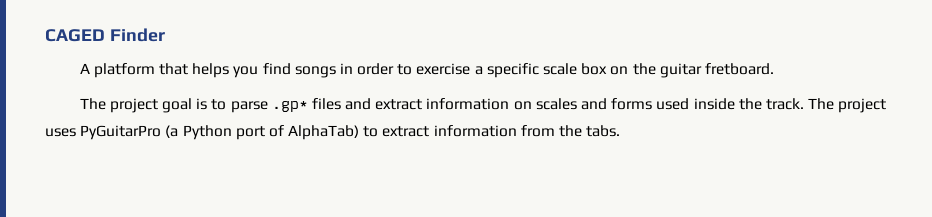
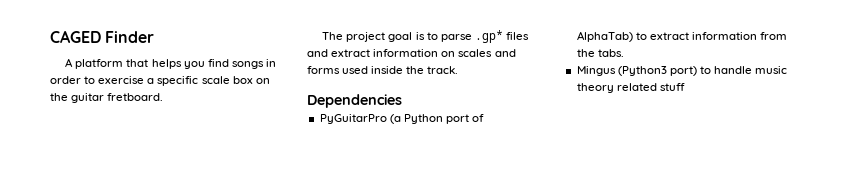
- The project goal is to parse .gp* files and extract information on scales and forms used inside the track. The project uses PyGuitarPro (a Python port of AlphaTab) to extract information from the tabs.
+ The project goal is to parse .gp* files and extract information on scales and forms used inside the track.
+ Dependencies
+ PyGuitarPro (a Python port of AlphaTab) to extract information from the tabs.
+ Mingus (Python3 port) to handle music theory related stuff

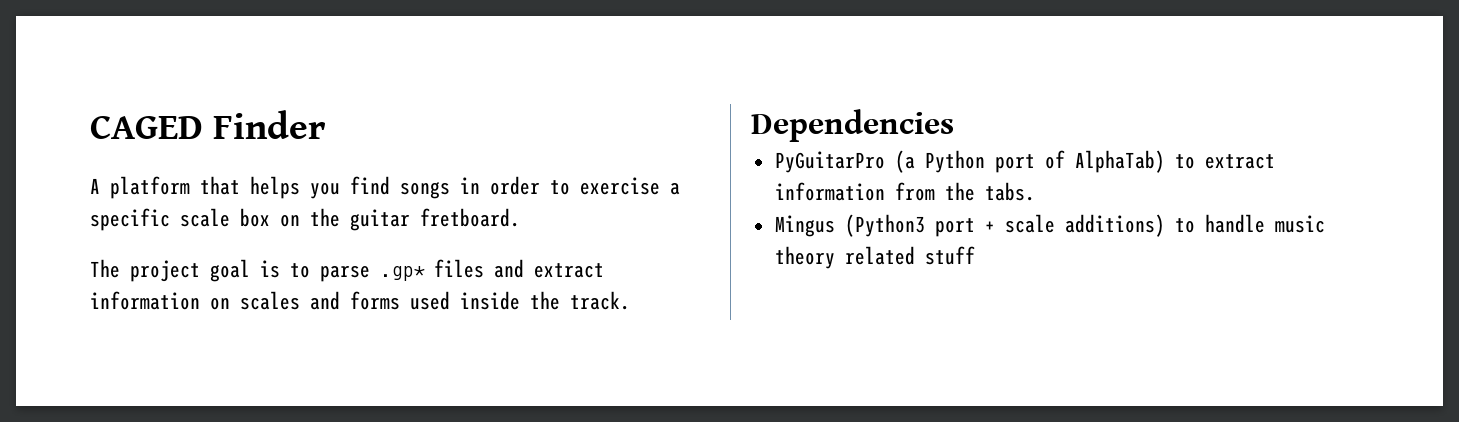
- Mingus (Python3 port) to handle music theory related stuff
+ Mingus (Python3 port + scale additions) to handle music theory related stuff

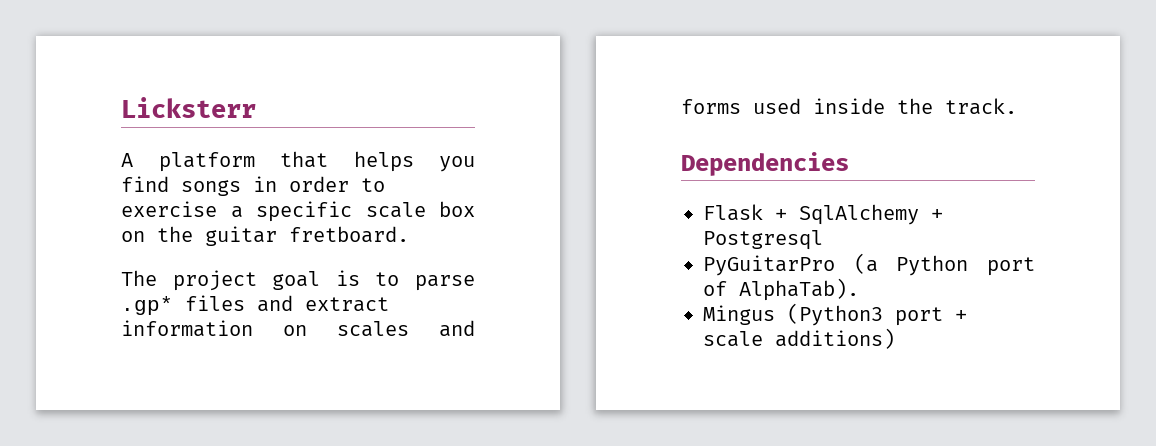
- CAGED Finder
+ Licksterr
+ Flask + SqlAlchemy + Postgresql
- PyGuitarPro (a Python port of AlphaTab) to extract information from the tabs.
+ PyGuitarPro (a Python port of AlphaTab).
- Mingus (Python3 port + scale additions) to handle music theory related stuff
+ Mingus (Python3 port + scale additions)

